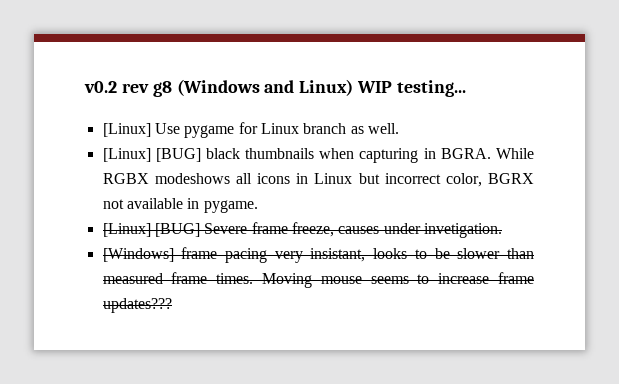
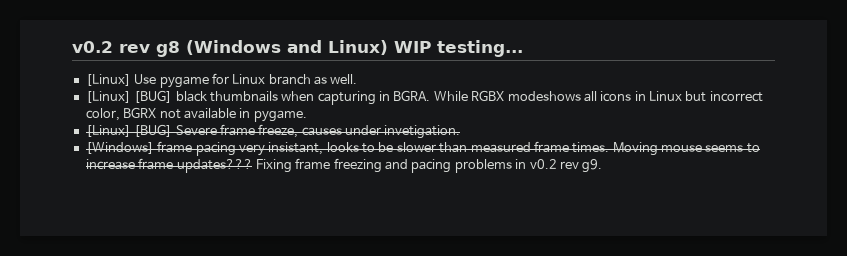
+ Fixing frame freezing and pacing problems in v0.2 rev g9.

